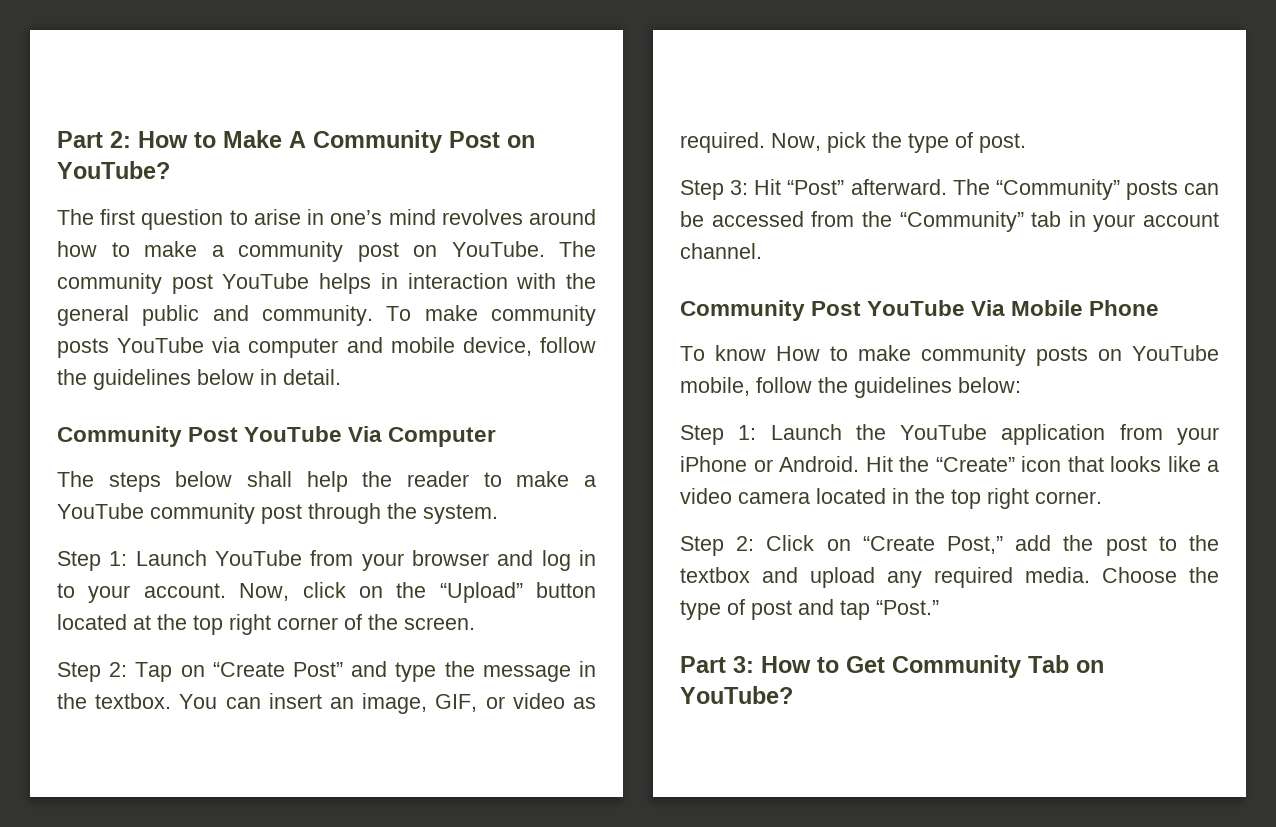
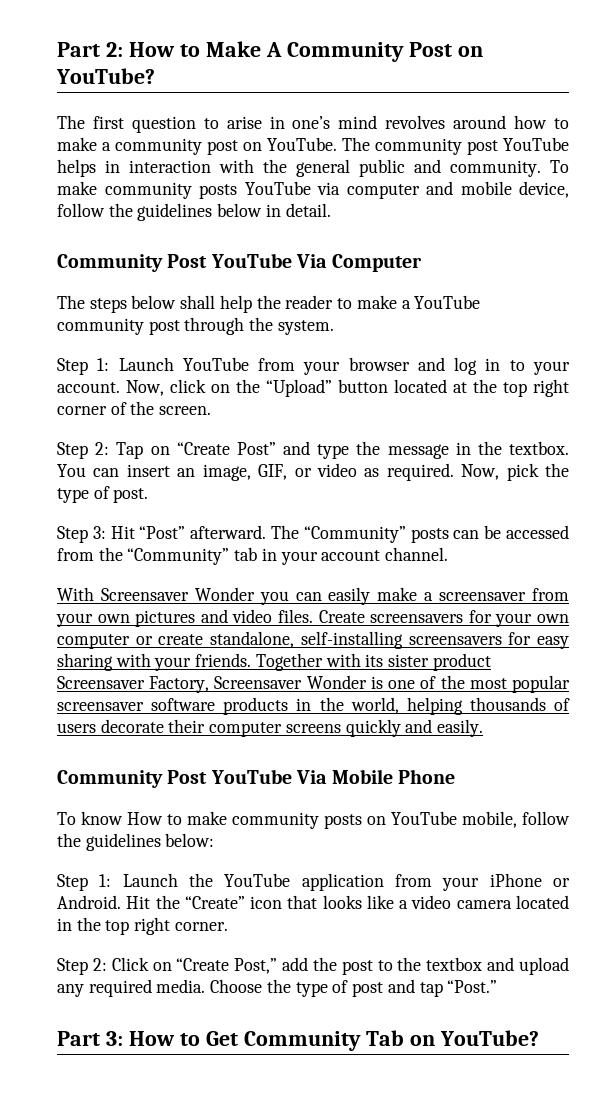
+ With Screensaver Wonder you can easily make a screensaver from your own pictures and video files. Create screensavers for your own computer or create standalone, self-installing screensavers for easy sharing with your friends. Together with its sister product Screensaver Factory, Screensaver Wonder is one of the most popular screensaver software products in the world, helping thousands of users decorate their computer screens quickly and easily.

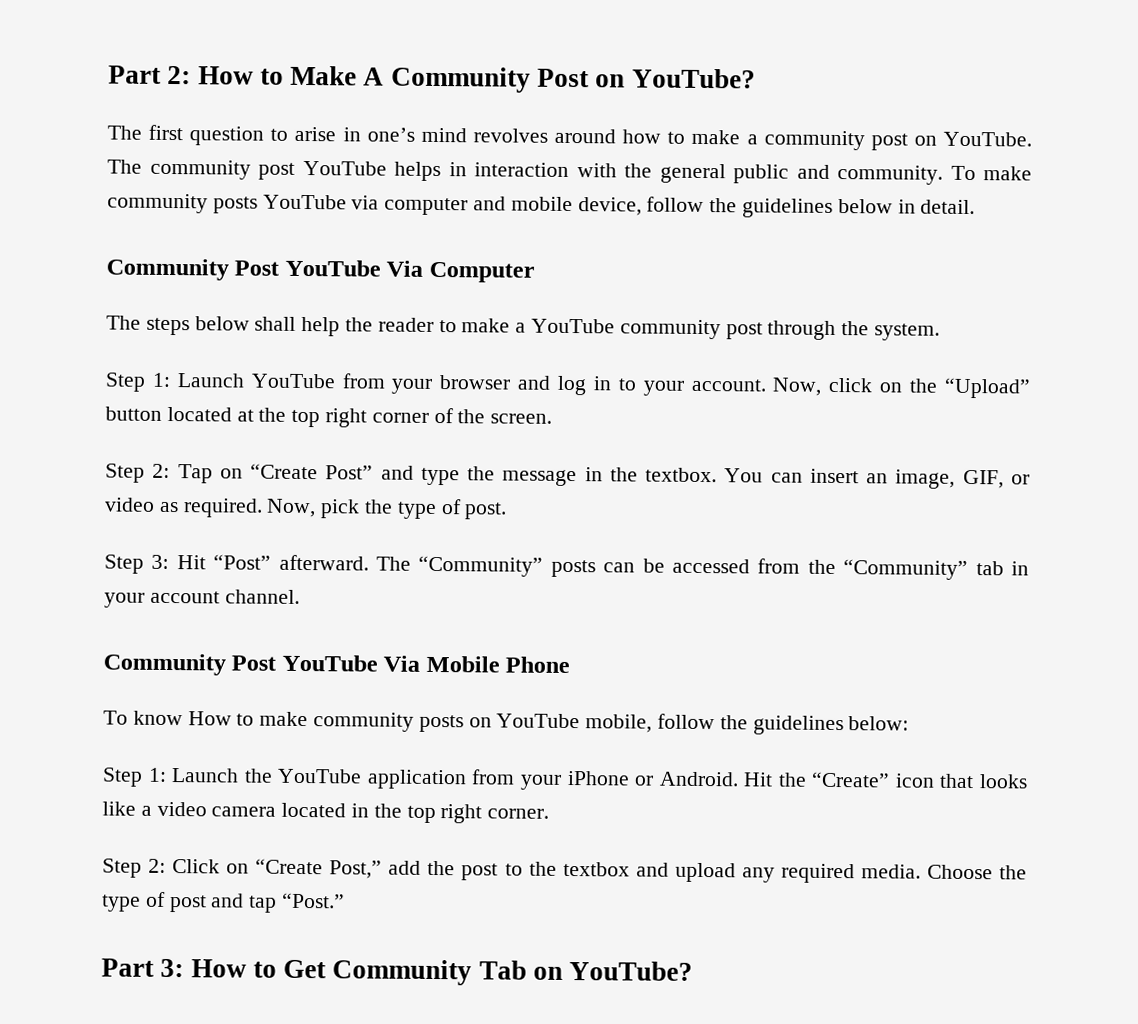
- With Screensaver Wonder you can easily make a screensaver from your own pictures and video files. Create screensavers for your own computer or create standalone, self-installing screensavers for easy sharing with your friends. Together with its sister product Screensaver Factory, Screensaver Wonder is one of the most popular screensaver software products in the world, helping thousands of users decorate their computer screens quickly and easily.

